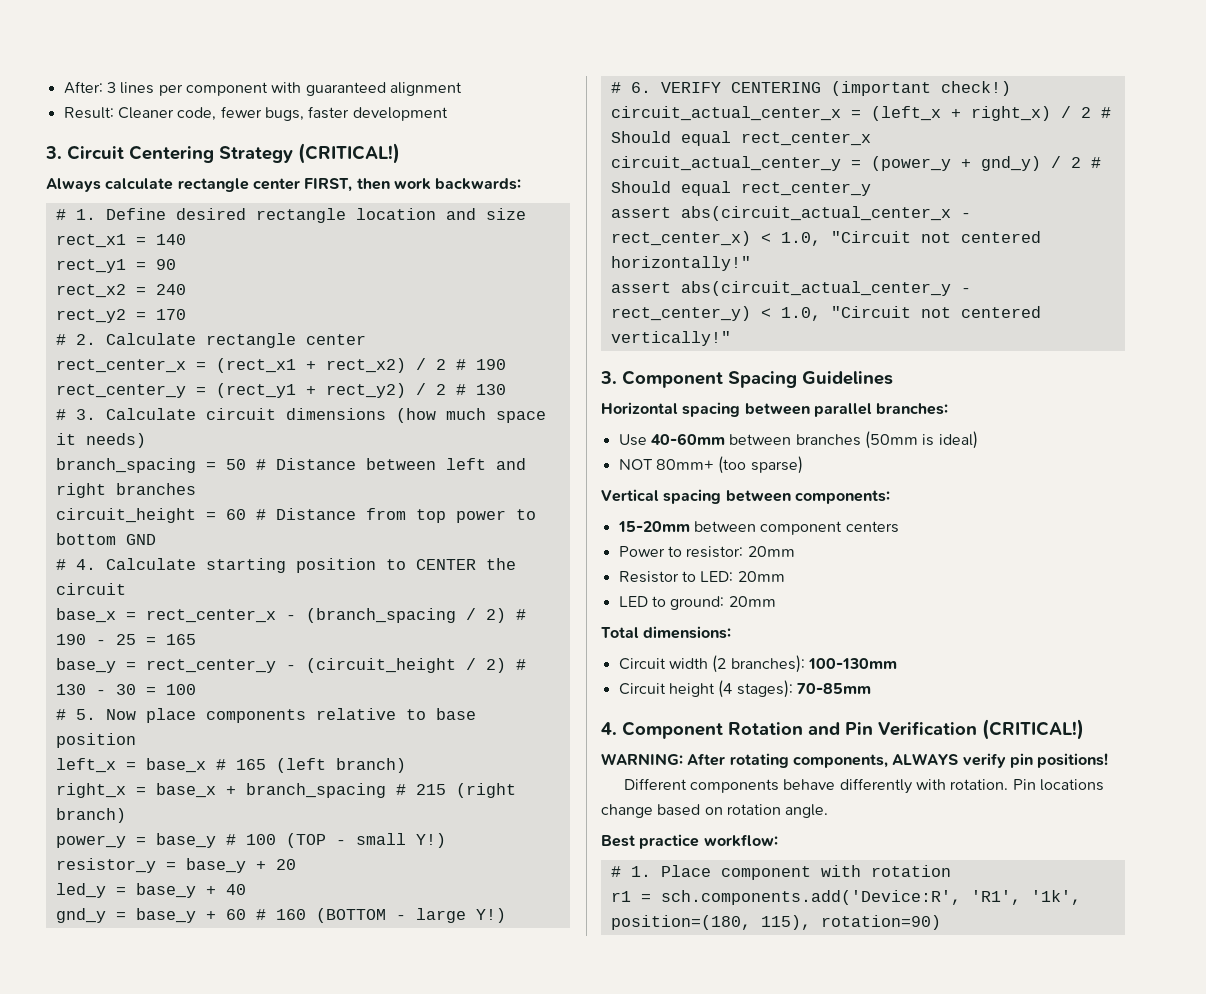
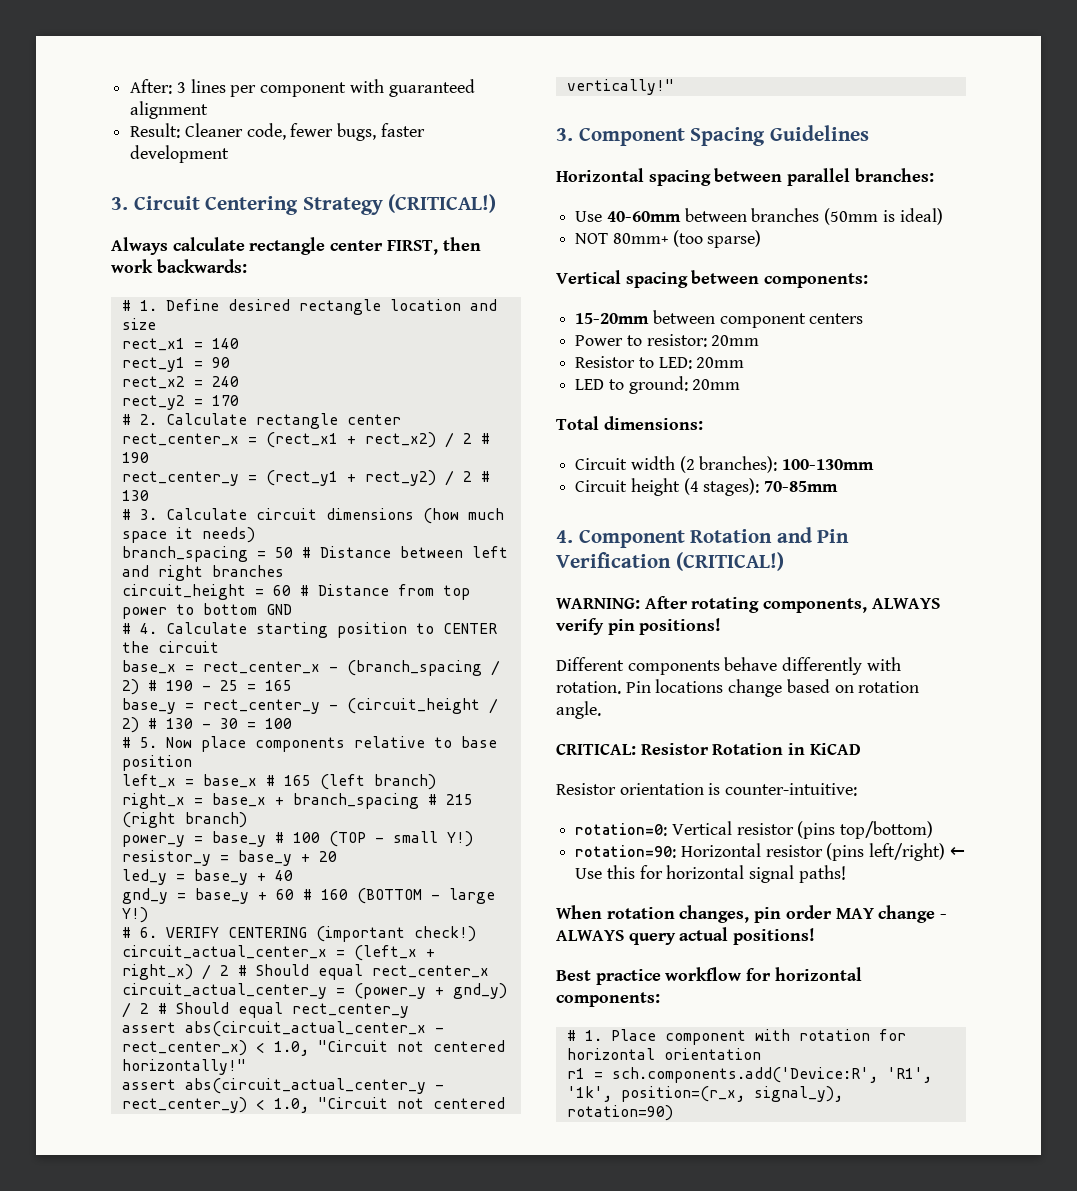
- Best practice workflow:
+ CRITICAL: Resistor Rotation in KiCAD
+ Resistor orientation is counter-intuitive:
+ rotation=0: Vertical resistor (pins top/bottom)
+ rotation=90: Horizontal resistor (pins left/right) ← Use this for horizontal signal paths!
+ When rotation changes, pin order MAY change - ALWAYS query actual positions!
+ Best practice workflow for horizontal components:
- # 1. Place component with rotation
+ # 1. Place component with rotation for horizontal orientation
- r1 = sch.components.add('Device:R', 'R1', '1k', position=(180, 115), rotation=90)
+ r1 = sch.components.add('Device:R', 'R1', '1k', position=(r_x, signal_y), rotation=90)

